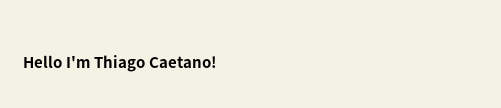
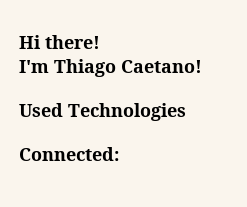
- Hello I'm Thiago Caetano!
+ Hi there!
+ I'm Thiago Caetano!
+ Used Technologies
+ Connected:

